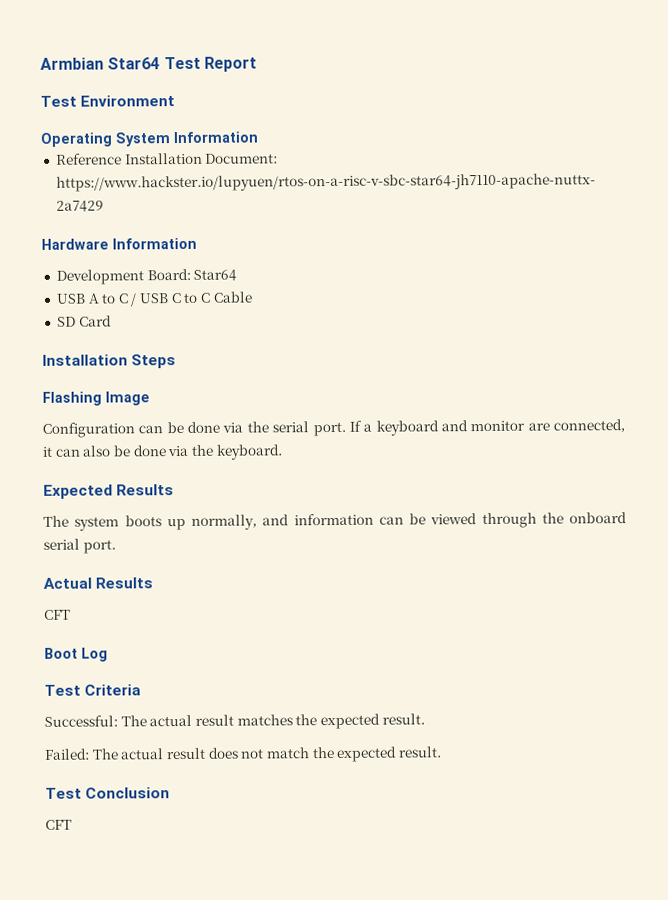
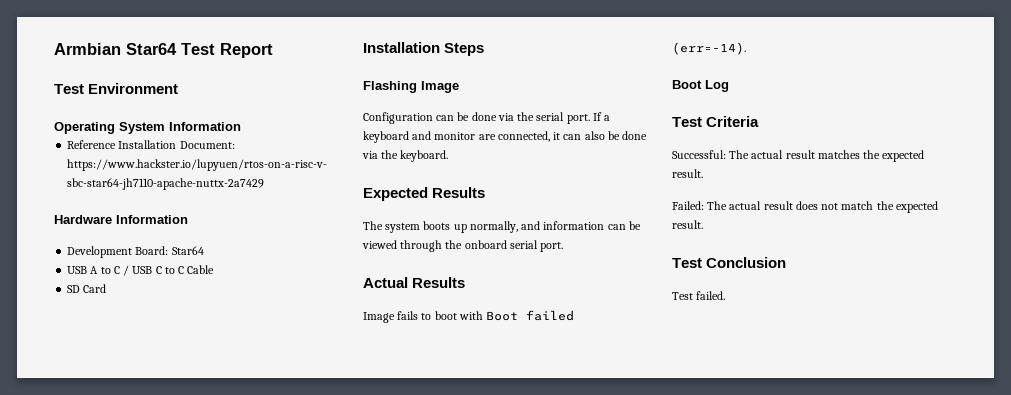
  Actual Results
- CFT
+ Image fails to boot with Boot failed (err=-14).
  Test Conclusion
- CFT
+ Test failed.

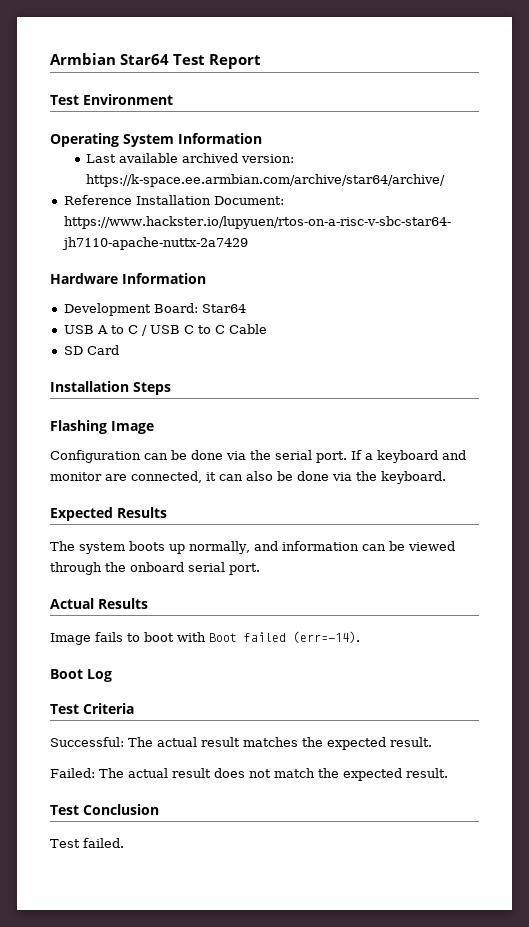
+ Last available archived version: https://k-space.ee.armbian.com/archive/star64/archive/

